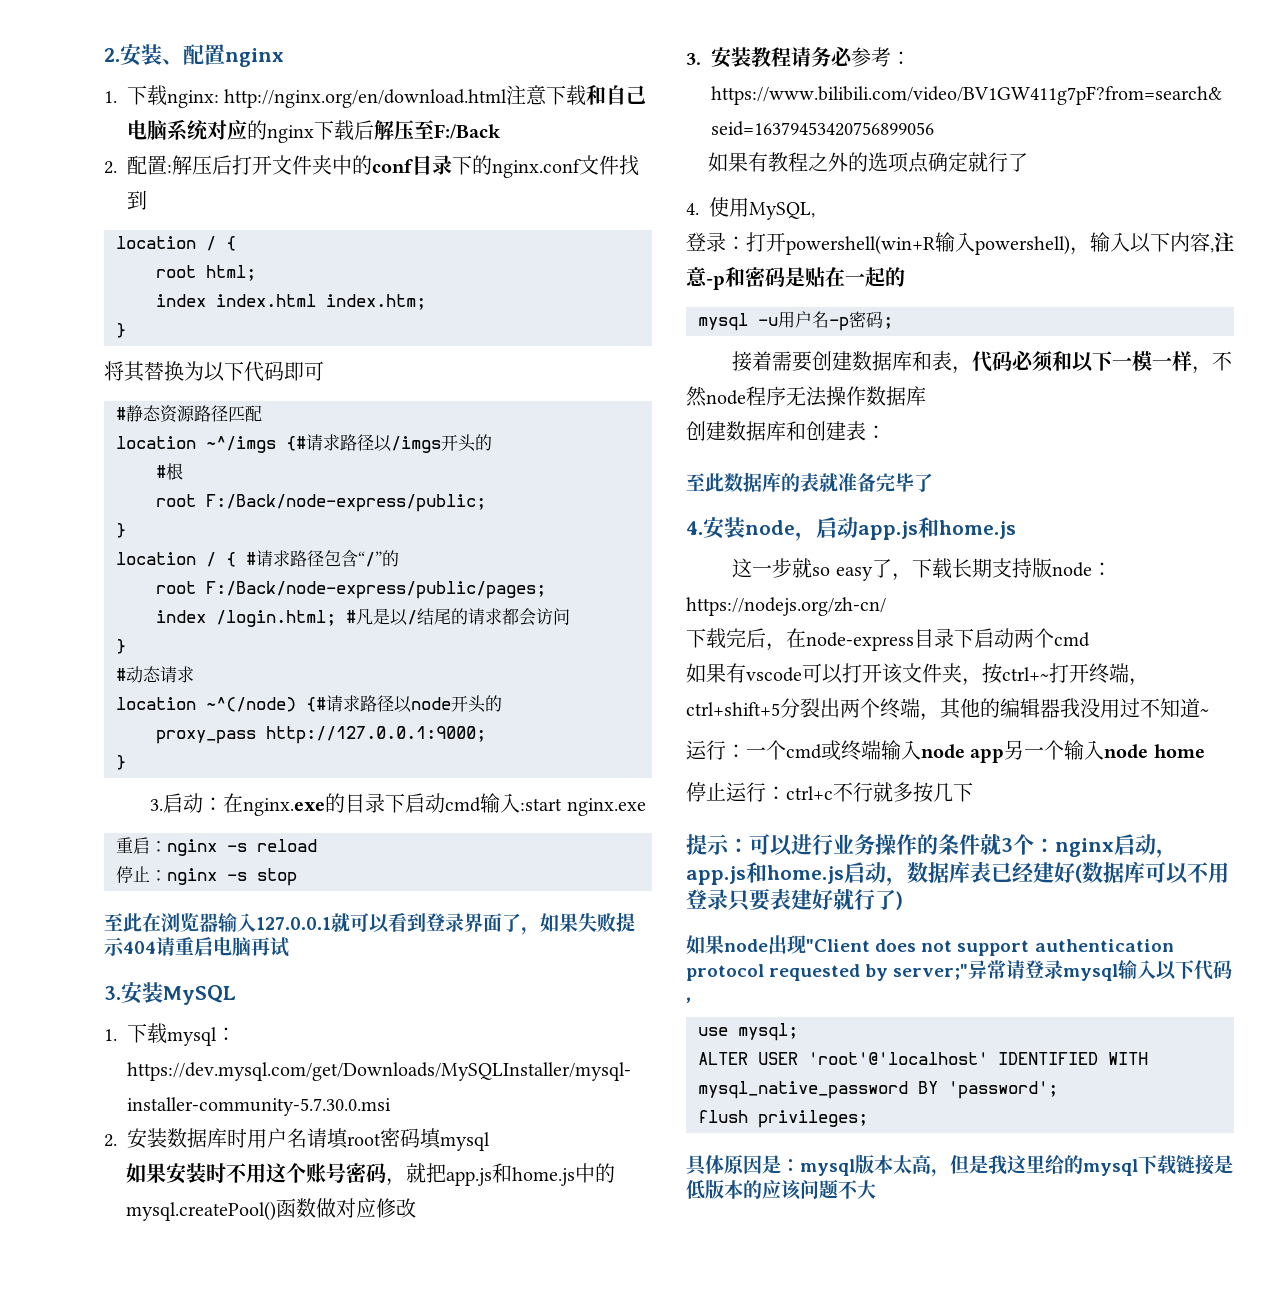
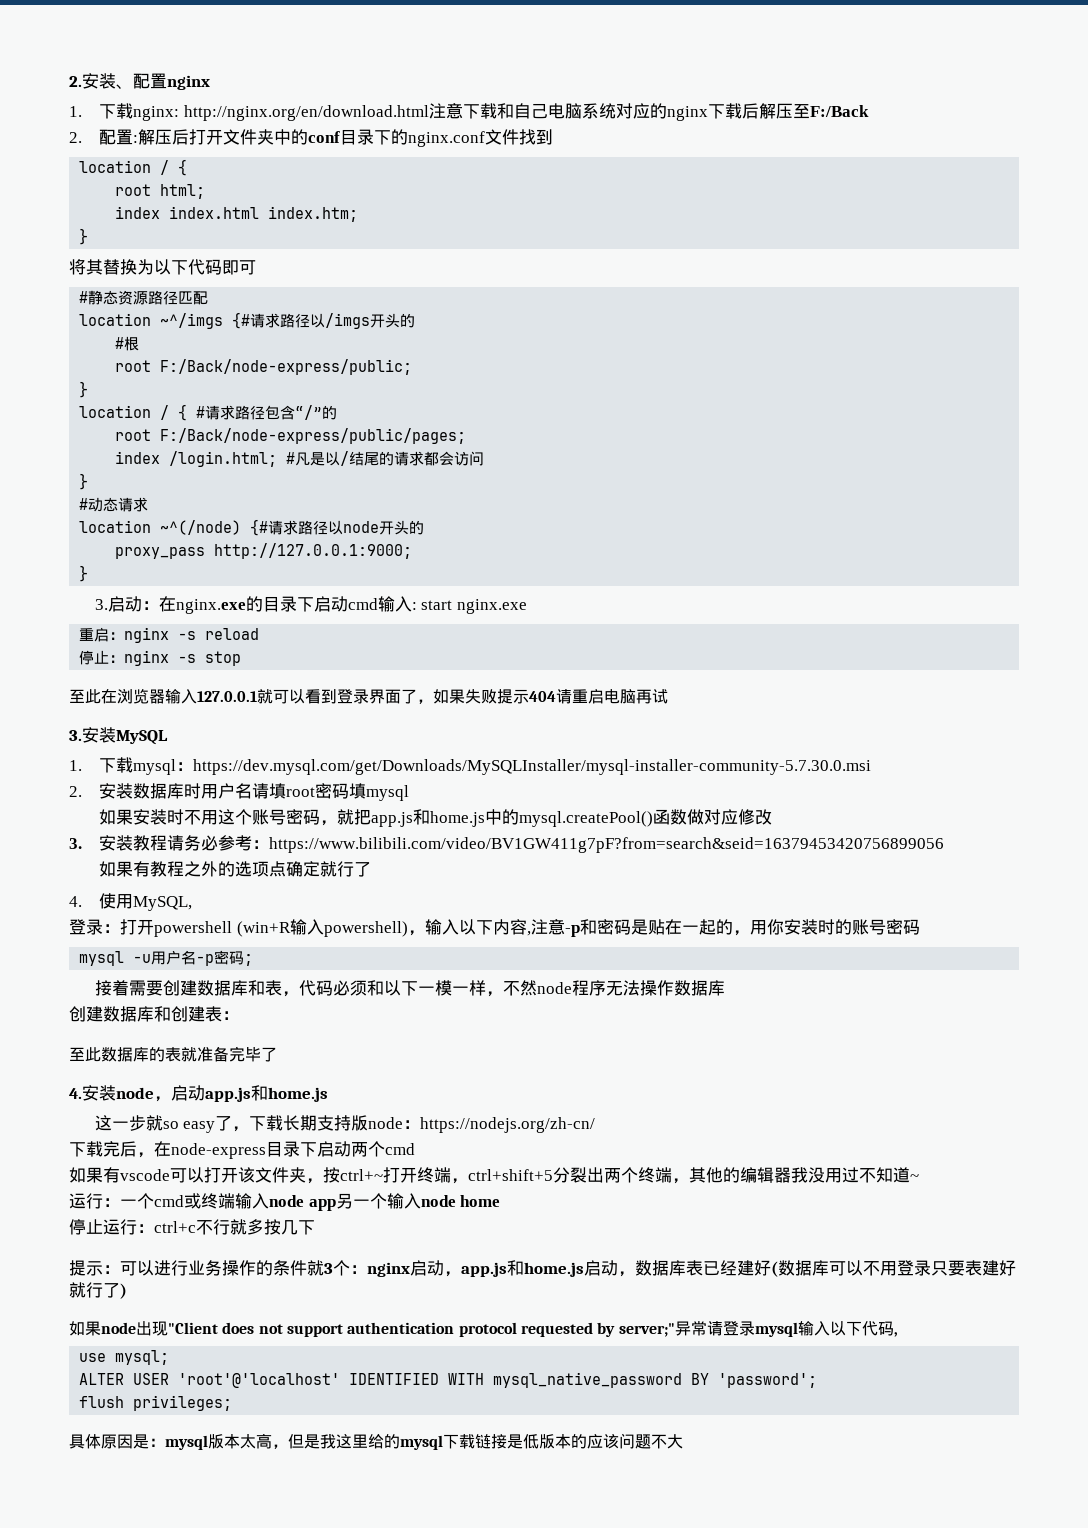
- 3.启动：在nginx.exe的目录下启动cmd输入:start nginx.exe
+ 3.启动：在nginx.exe的目录下启动cmd输入: start nginx.exe
- 登录：打开powershell(win+R输入powershell)，输入以下内容,注意-p和密码是贴在一起的
+ 登录：打开powershell (win+R输入powershell)，输入以下内容,注意-p和密码是贴在一起的，用你安装时的账号密码

